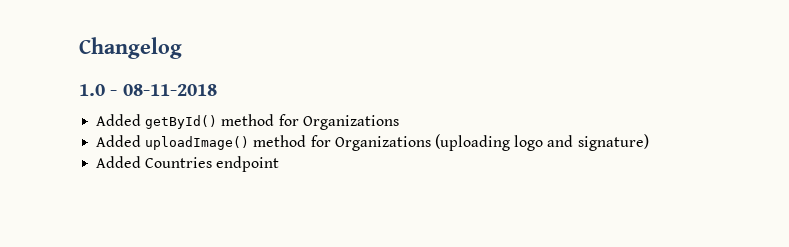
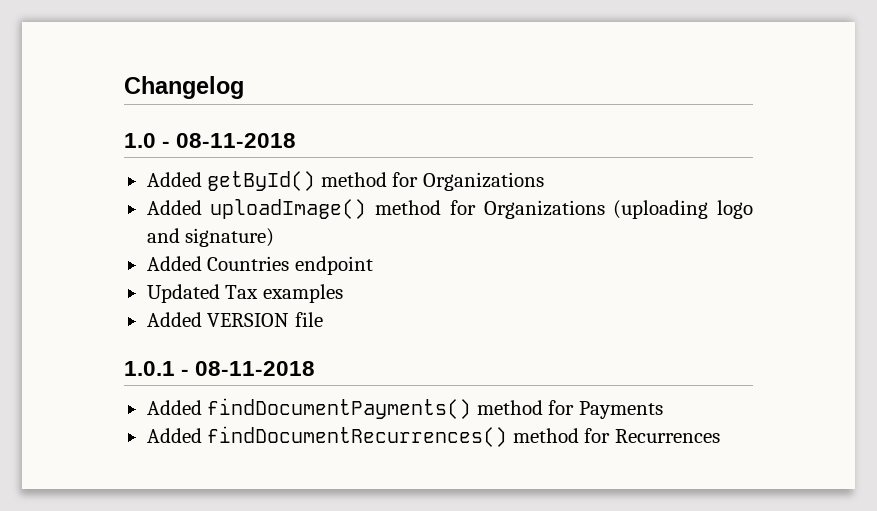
+ Updated Tax examples
+ Added VERSION file
+ 1.0.1 - 08-11-2018
+ Added findDocumentPayments() method for Payments
+ Added findDocumentRecurrences() method for Recurrences

